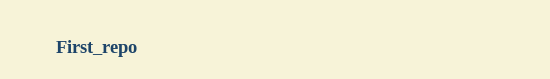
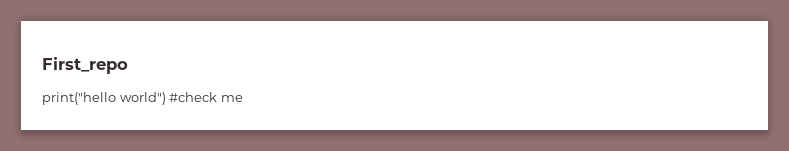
+ print("hello world") #check me

